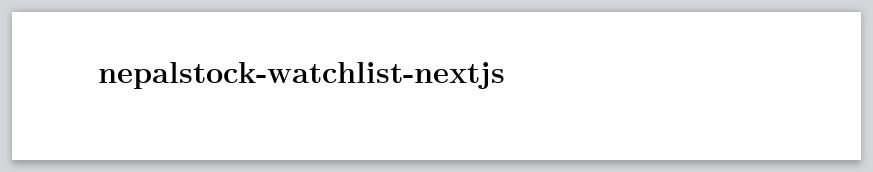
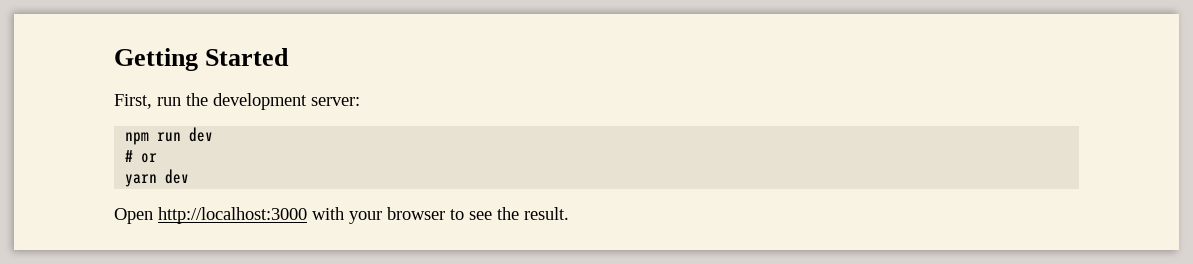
- nepalstock-watchlist-nextjs
+ Getting Started
+ First, run the development server:
+ npm run dev
+ # or
+ yarn dev
+ Open http://localhost:3000 with your browser to see the result.

